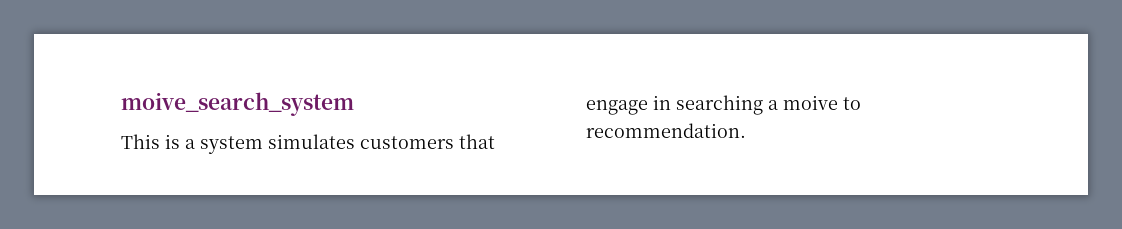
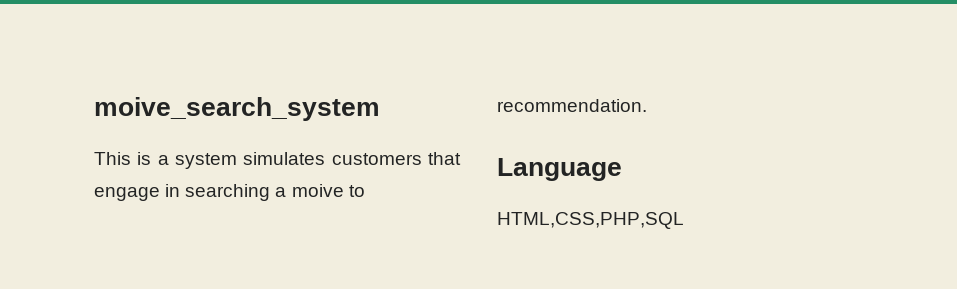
+ Language
+ HTML,CSS,PHP,SQL

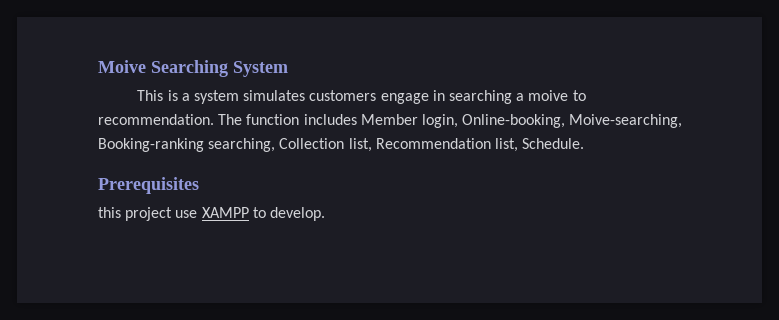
- moive_search_system
+ Moive Searching System
- This is a system simulates customers that engage in searching a moive to recommendation.
- Language
- HTML,CSS,PHP,SQL
+ This is a system simulates customers engage in searching a moive to recommendation. The function includes Member login, Online-booking, Moive-searching, Booking-ranking searching, Collection list, Recommendation list, Schedule.
+ Prerequisites
+ this project use XAMPP to develop.

